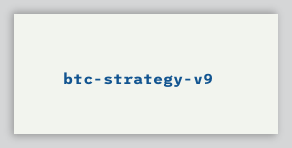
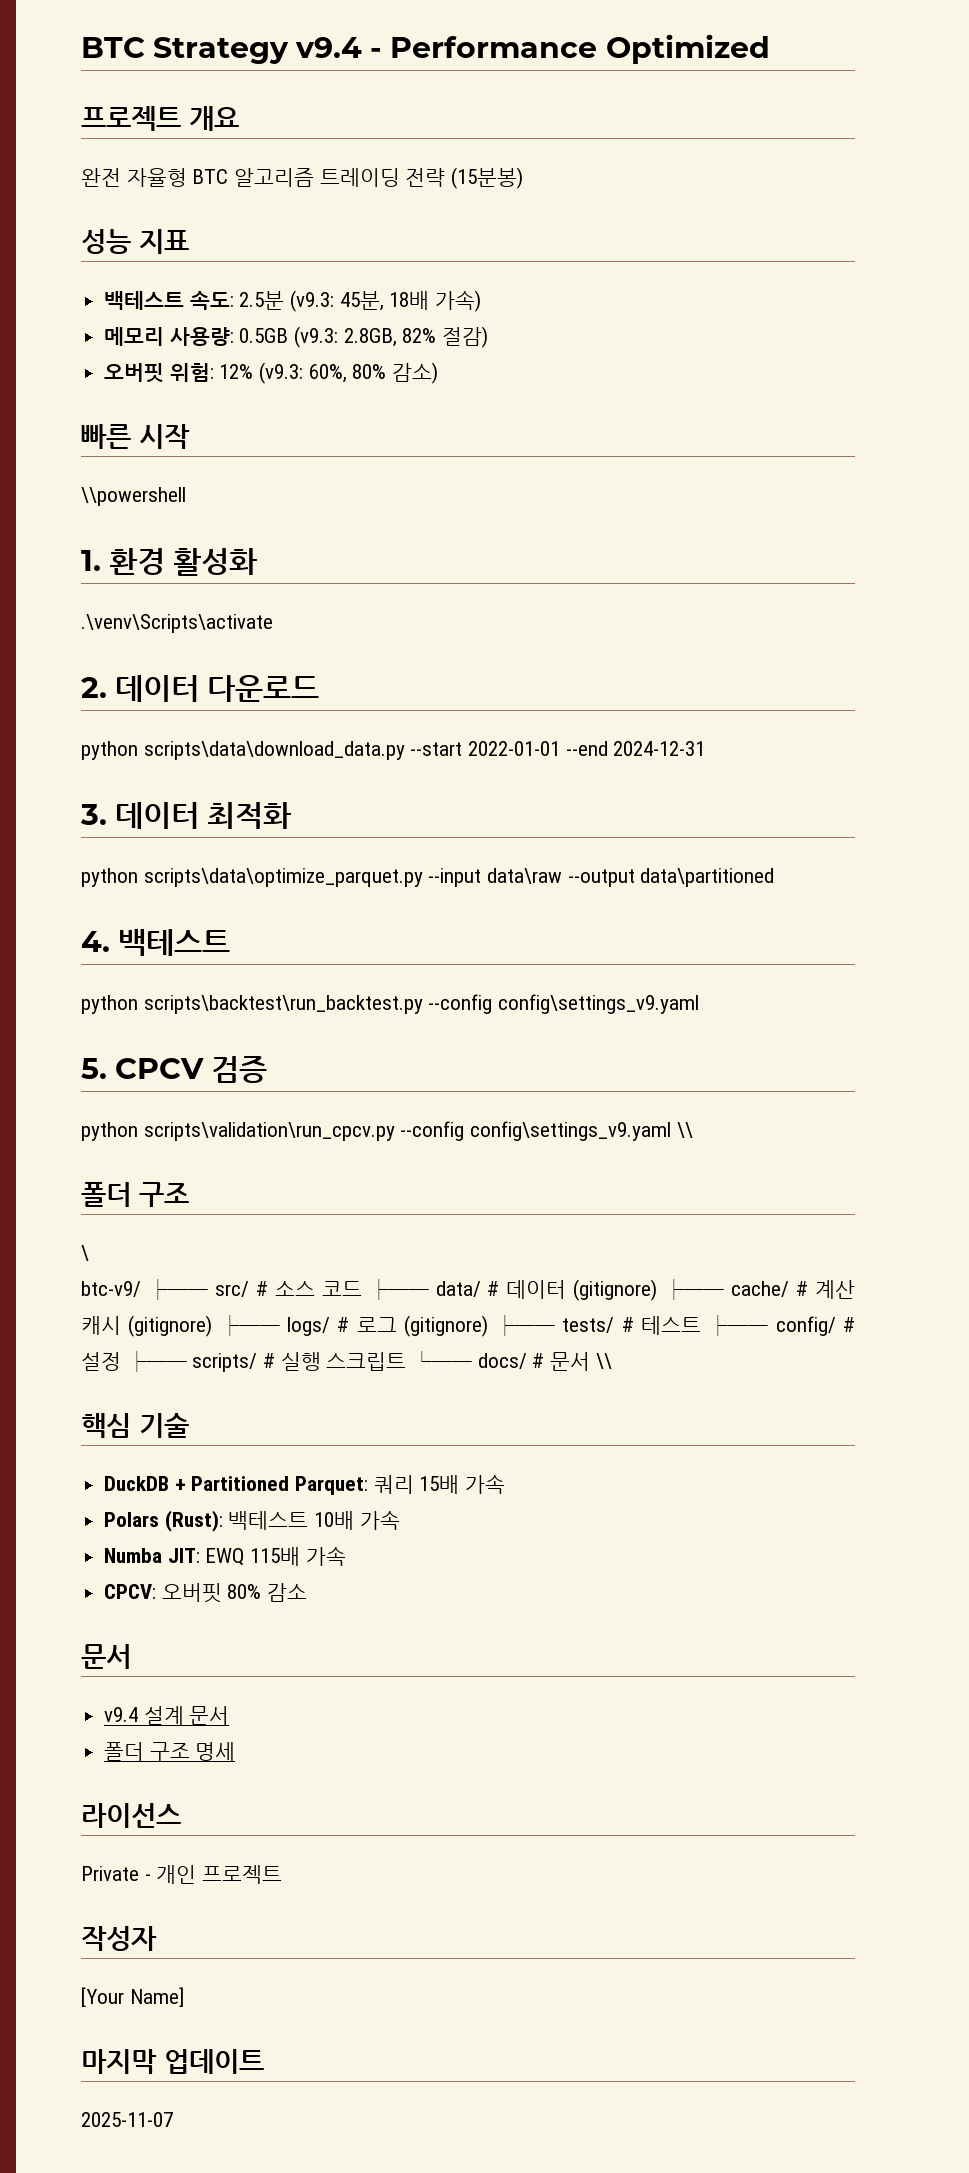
- btc-strategy-v9
+ BTC Strategy v9.4 - Performance Optimized
+ 프로젝트 개요
+ 완전 자율형 BTC 알고리즘 트레이딩 전략 (15분봉)
+ 성능 지표
+ 백테스트 속도: 2.5분 (v9.3: 45분, 18배 가속)
+ 메모리 사용량: 0.5GB (v9.3: 2.8GB, 82% 절감)
+ 오버핏 위험: 12% (v9.3: 60%, 80% 감소)
+ 빠른 시작
+ \\powershell
+ 1. 환경 활성화
+ .\venv\Scripts\activate
+ 2. 데이터 다운로드
+ python scripts\data\download_data.py --start 2022-01-01 --end 2024-12-31
+ 3. 데이터 최적화
+ python scripts\data\optimize_parquet.py --input data\raw --output data\partitioned
+ 4. 백테스트
+ python scripts\backtest\run_backtest.py --config config\settings_v9.yaml
+ 5. CPCV 검증
+ python scripts\validation\run_cpcv.py --config config\settings_v9.yaml \\
+ 폴더 구조
+ \
+ btc-v9/ ├── src/ # 소스 코드 ├── data/ # 데이터 (gitignore) ├── cache/ # 계산 캐시 (gitignore) ├── logs/ # 로그 (gitignore) ├── tests/ # 테스트 ├── config/ # 설정 ├── scripts/ # 실행 스크립트 └── docs/ # 문서 \\
+ 핵심 기술
+ DuckDB + Partitioned Parquet: 쿼리 15배 가속
+ Polars (Rust): 백테스트 10배 가속
+ Numba JIT: EWQ 115배 가속
+ CPCV: 오버핏 80% 감소
+ 문서
+ v9.4 설계 문서
+ 폴더 구조 명세
+ 라이선스
+ Private - 개인 프로젝트
+ 작성자
+ [Your Name]
+ 마지막 업데이트
+ 2025-11-07

